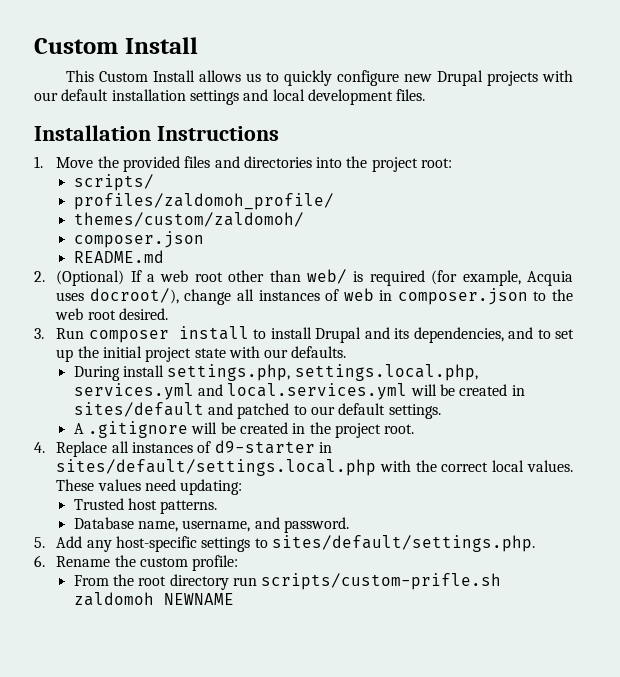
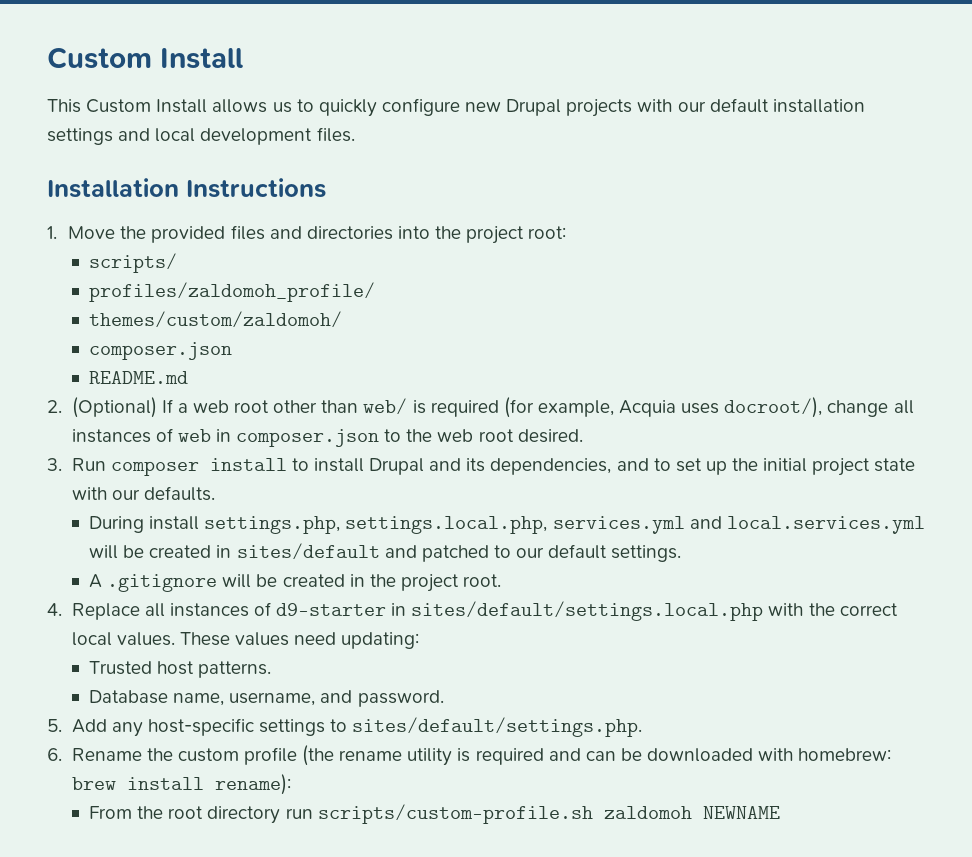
- 6. Rename the custom profile:
+ 6. Rename the custom profile (the rename utility is required and can be downloaded with homebrew: brew install rename):
- From the root directory run scripts/custom-prifle.sh zaldomoh NEWNAME
+ From the root directory run scripts/custom-profile.sh zaldomoh NEWNAME

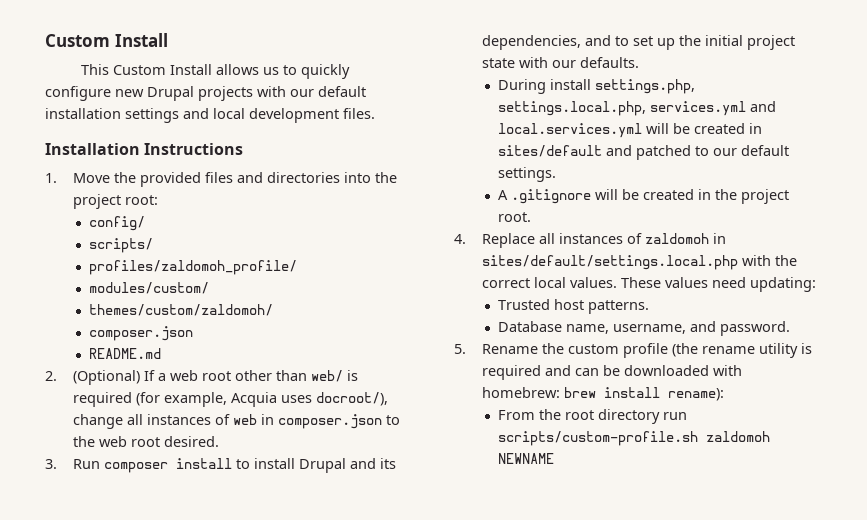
+ config/
+ modules/custom/
- 4. Replace all instances of d9-starter in sites/default/settings.local.php with the correct local values.
+ 4. Replace all instances of zaldomoh in sites/default/settings.local.php with the correct local values.
- 5. Add any host-specific settings to sites/default/settings.php.
- 6. Rename the custom profile (the rename utility is required and can be downloaded with homebrew: brew install rename):
+ 5. Rename the custom profile (the rename utility is required and can be downloaded with homebrew: brew install rename):

